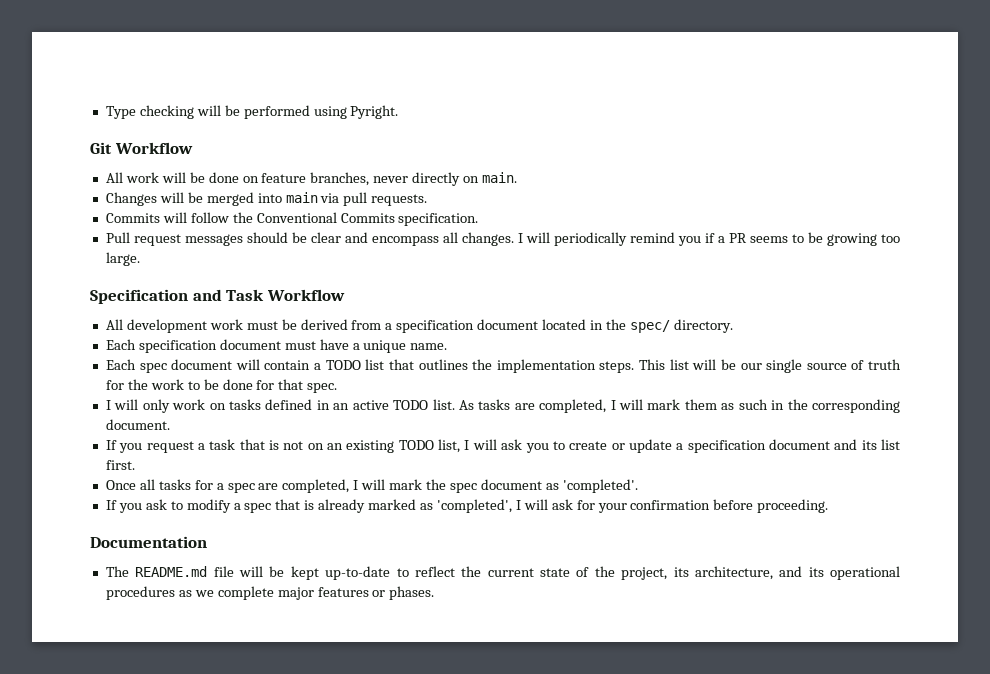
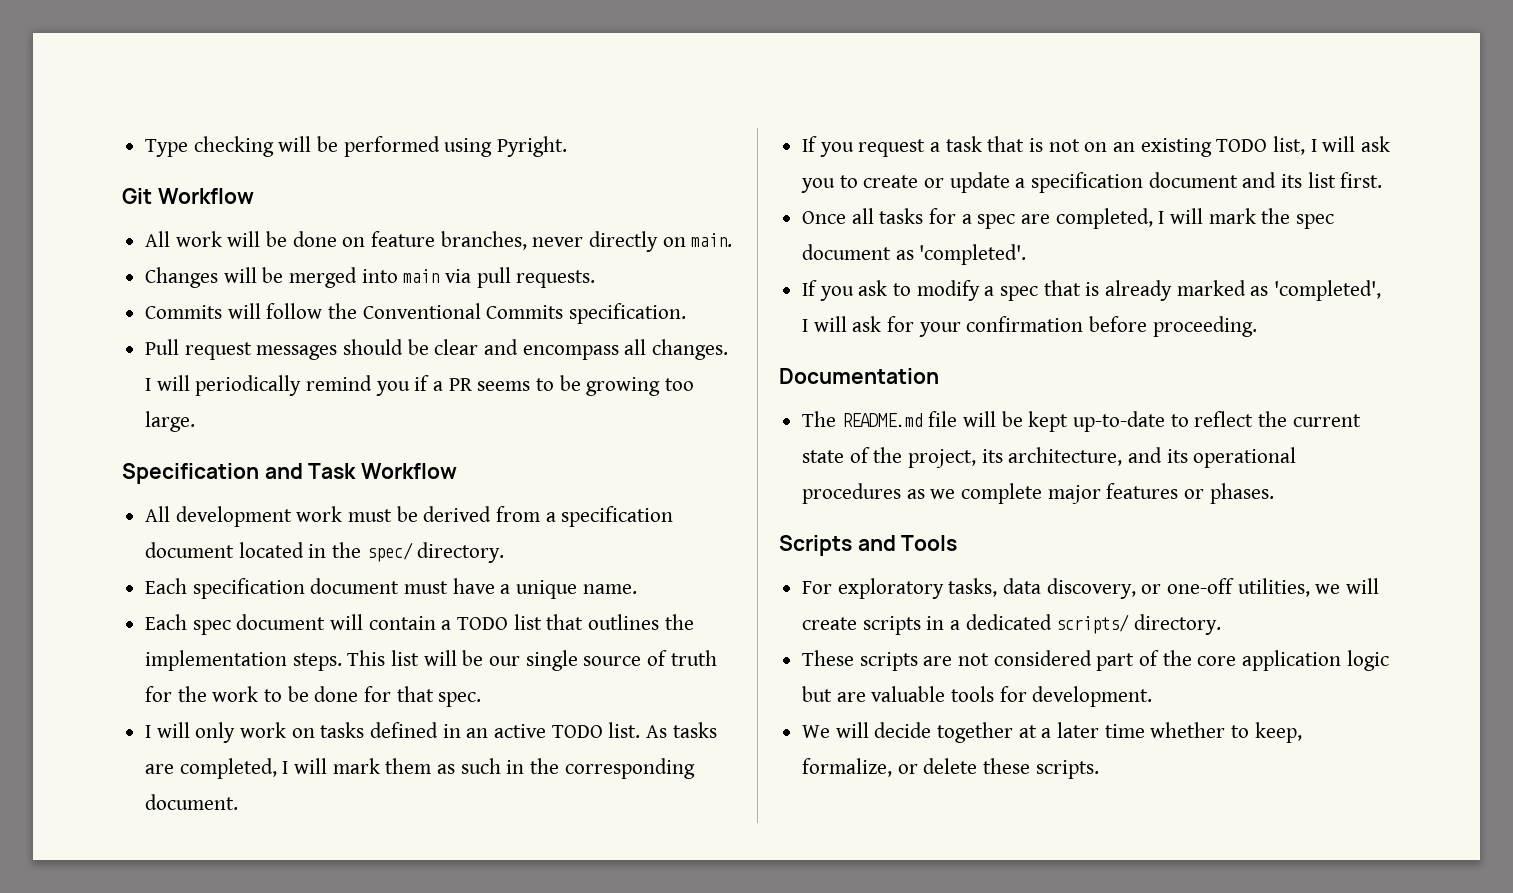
+ Scripts and Tools
+ For exploratory tasks, data discovery, or one-off utilities, we will create scripts in a dedicated scripts/ directory.
+ These scripts are not considered part of the core application logic but are valuable tools for development.
+ We will decide together at a later time whether to keep, formalize, or delete these scripts.

